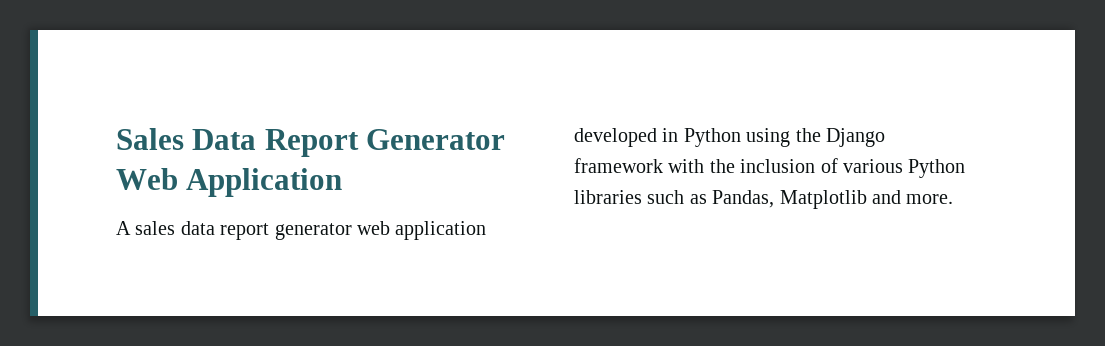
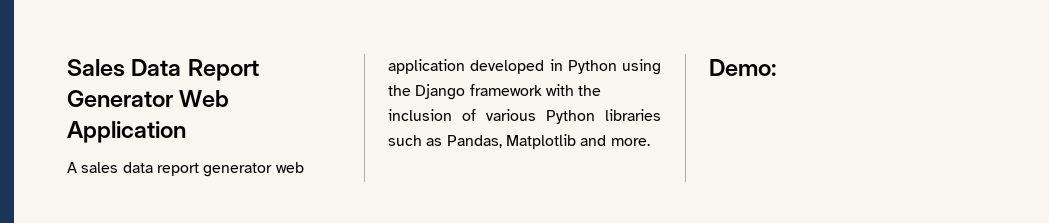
+ Demo:

